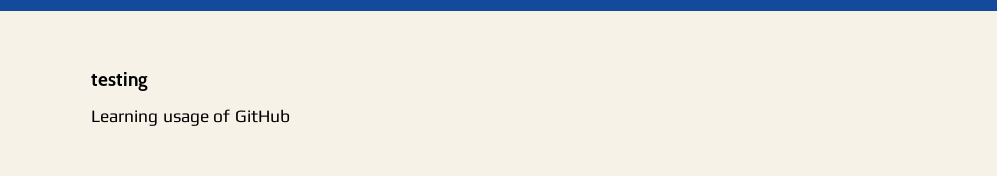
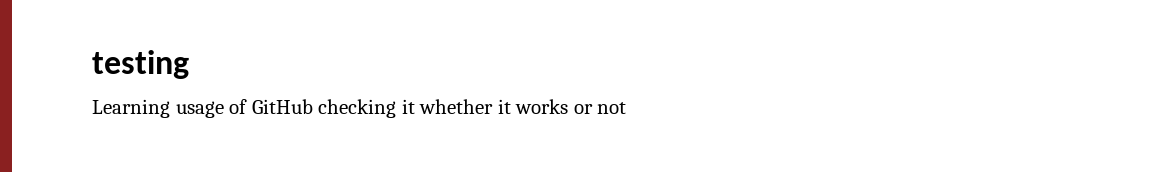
- Learning usage of GitHub
+ Learning usage of GitHub checking it whether it works or not

